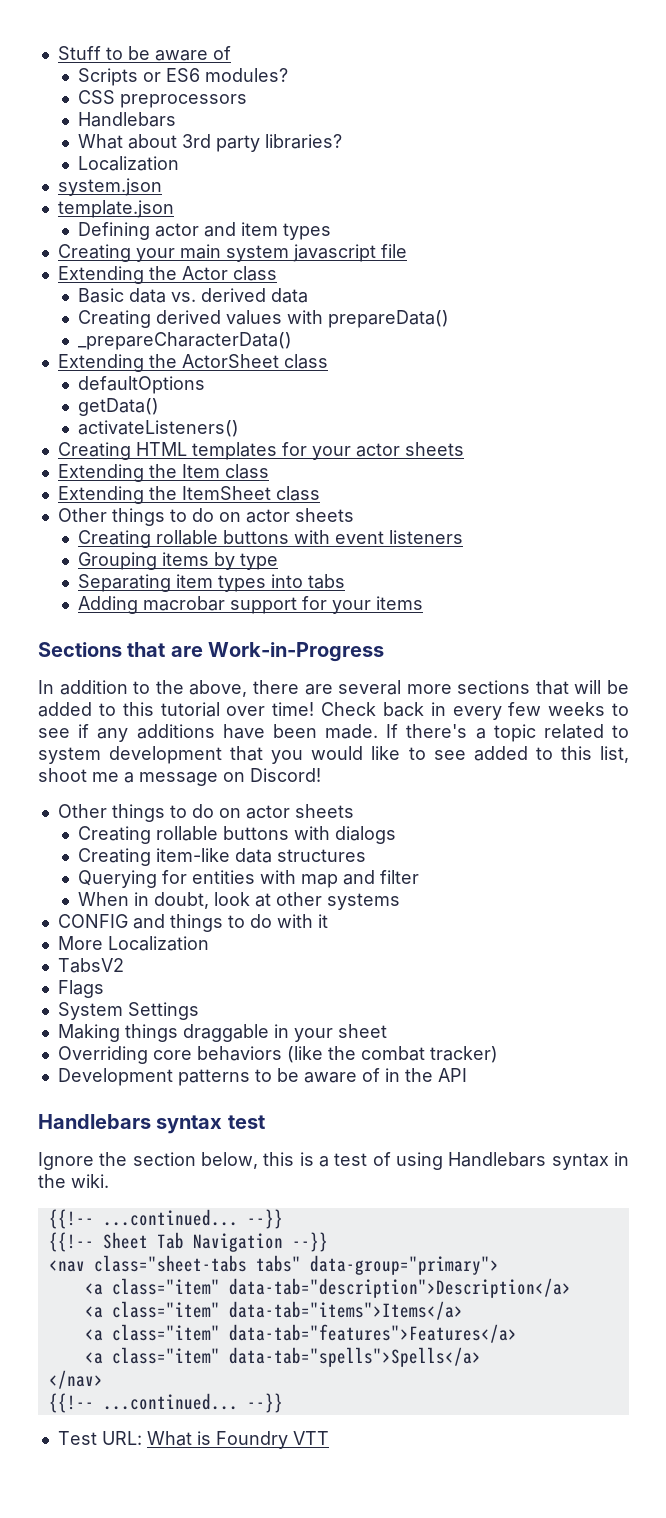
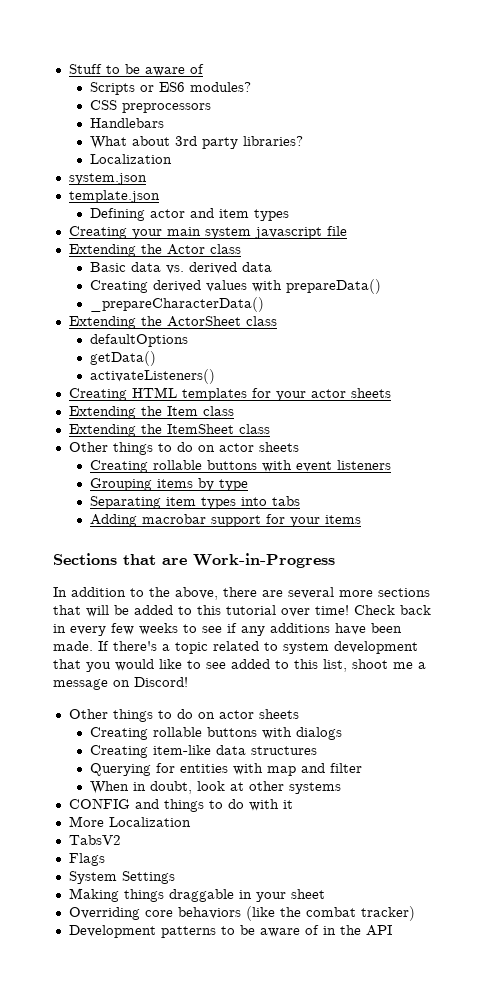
- Handlebars syntax test
- Ignore the section below, this is a test of using Handlebars syntax in the wiki.
- {{!-- ...continued... --}}
- {{!-- Sheet Tab Navigation --}}
- <nav class="sheet-tabs tabs" data-group="primary">
- <a class="item" data-tab="description">Description</a>
- <a class="item" data-tab="items">Items</a>
- <a class="item" data-tab="features">Features</a>
- <a class="item" data-tab="spells">Spells</a>
- </nav>
- {{!-- ...continued... --}}
- Test URL: What is Foundry VTT

